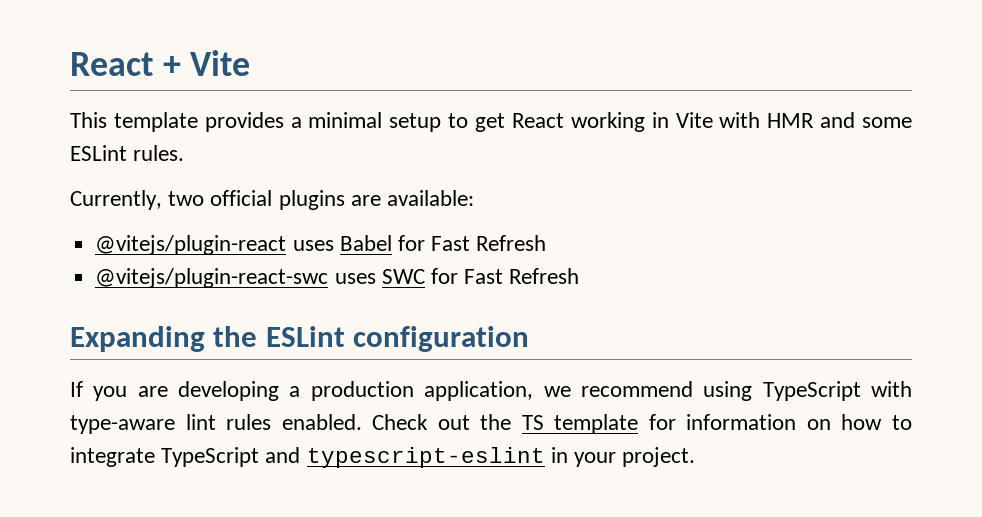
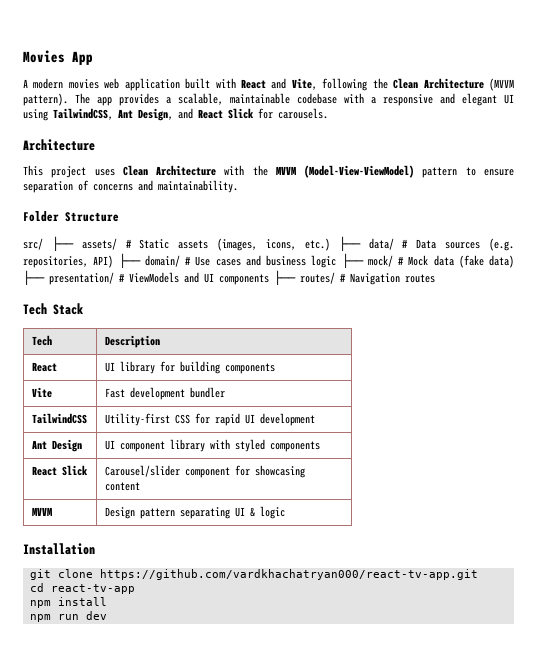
- React + Vite
- This template provides a minimal setup to get React working in Vite with HMR and some ESLint rules.
- Currently, two official plugins are available:
- @vitejs/plugin-react uses Babel for Fast Refresh
- @vitejs/plugin-react-swc uses SWC for Fast Refresh
- Expanding the ESLint configuration
- If you are developing a production application, we recommend using TypeScript with type-aware lint rules enabled. Check out the TS template for information on how to integrate TypeScript and typescript-eslint in your project.
+ Movies App
+ A modern movies web application built with React and Vite, following the Clean Architecture (MVVM pattern). The app provides a scalable, maintainable codebase with a responsive and elegant UI using TailwindCSS, Ant Design, and React Slick for carousels.
+ Architecture
+ This project uses Clean Architecture with the MVVM (Model-View-ViewModel) pattern to ensure separation of concerns and maintainability.
+ Folder Structure
+ src/ ├── assets/ # Static assets (images, icons, etc.) ├── data/ # Data sources (e.g. repositories, API) ├── domain/ # Use cases and business logic ├── mock/ # Mock data (fake data) ├── presentation/ # ViewModels and UI components ├── routes/ # Navigation routes
+ Tech Stack
+ Tech | Description
+ React | UI library for building components
+ Vite | Fast development bundler
+ TailwindCSS | Utility-first CSS for rapid UI development
+ Ant Design | UI component library with styled components
+ React Slick | Carousel/slider component for showcasing content
+ MVVM | Design pattern separating UI & logic
+ Installation
+ git clone https://github.com/vardkhachatryan000/react-tv-app.git
+ cd react-tv-app
+ npm install
+ npm run dev

